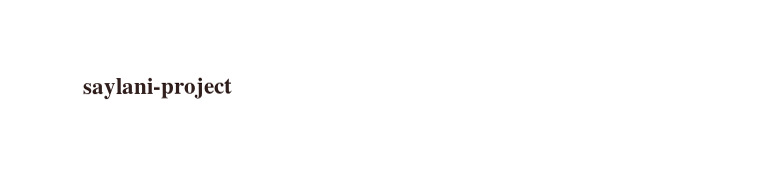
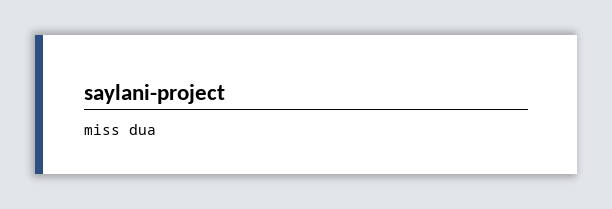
+ miss dua

